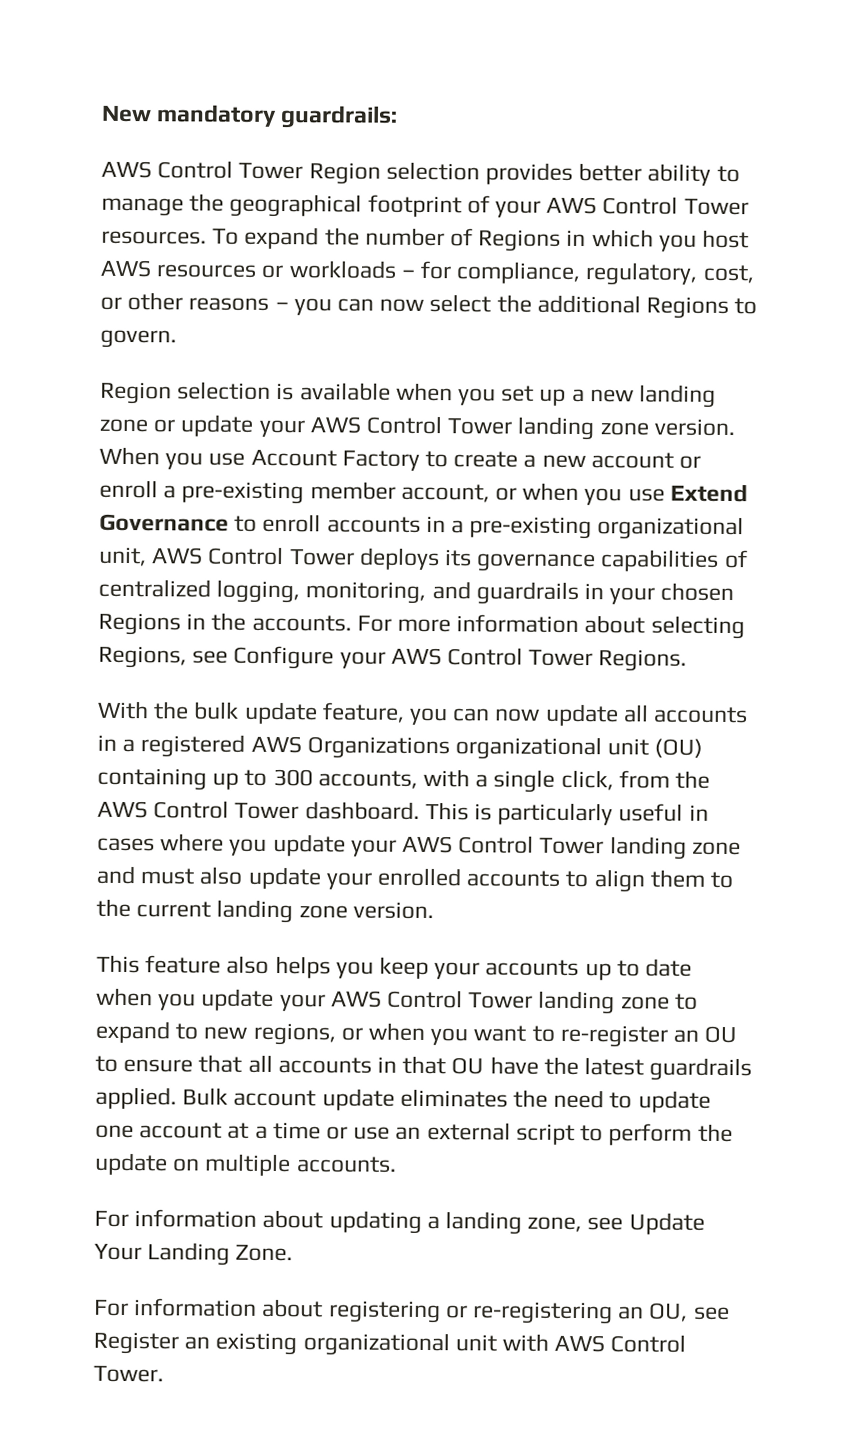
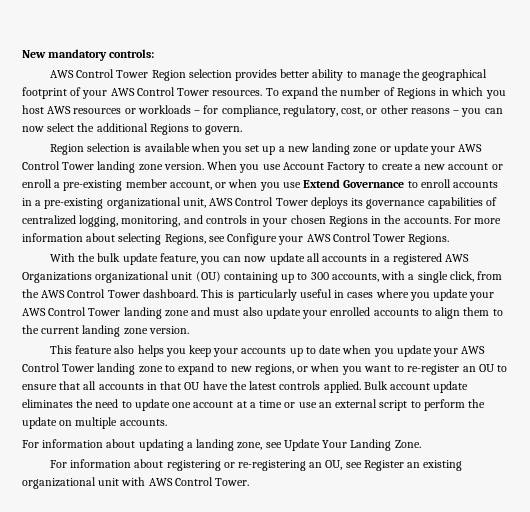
- New mandatory guardrails:
+ New mandatory controls:
- When you use Account Factory to create a new account or enroll a pre-existing member account, or when you use Extend Governance to enroll accounts in a pre-existing organizational unit, AWS Control Tower deploys its governance capabilities of centralized logging, monitoring, and guardrails in your chosen Regions in the accounts.
+ When you use Account Factory to create a new account or enroll a pre-existing member account, or when you use Extend Governance to enroll accounts in a pre-existing organizational unit, AWS Control Tower deploys its governance capabilities of centralized logging, monitoring, and controls in your chosen Regions in the accounts.
- This feature also helps you keep your accounts up to date when you update your AWS Control Tower landing zone to expand to new regions, or when you want to re-register an OU to ensure that all accounts in that OU have the latest guardrails applied.
+ This feature also helps you keep your accounts up to date when you update your AWS Control Tower landing zone to expand to new regions, or when you want to re-register an OU to ensure that all accounts in that OU have the latest controls applied.

